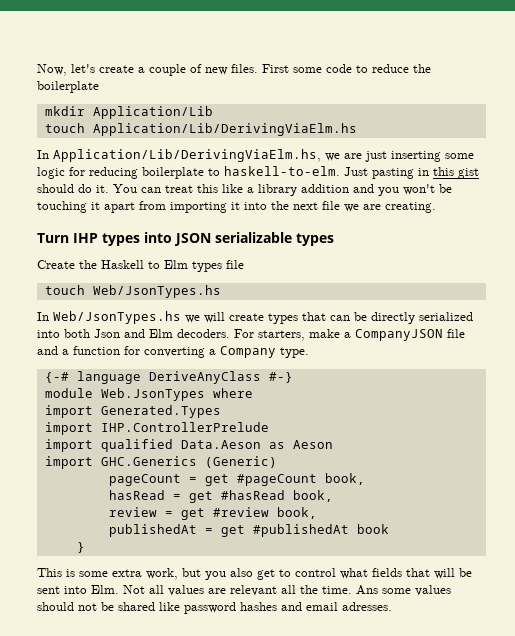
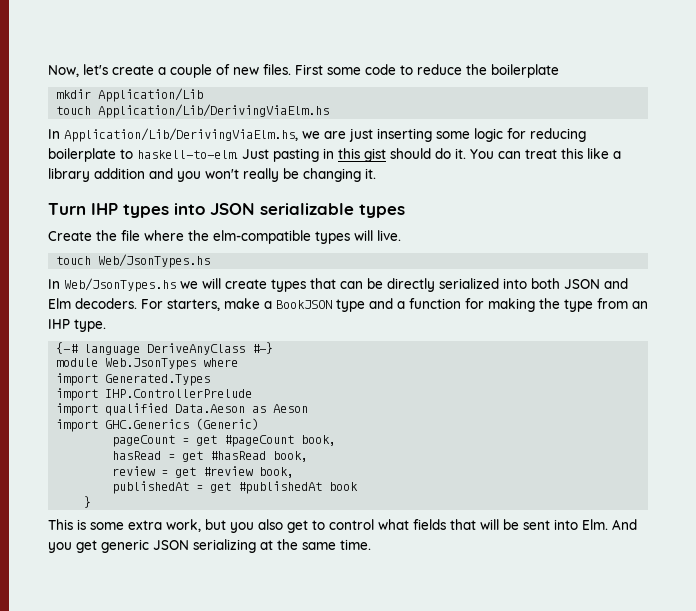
- You can treat this like a library addition and you won't be touching it apart from importing it into the next file we are creating.
+ You can treat this like a library addition and you won't really be changing it.
- Create the Haskell to Elm types file
+ Create the file where the elm-compatible types will live.
- In Web/JsonTypes.hs we will create types that can be directly serialized into both Json and Elm decoders.
+ In Web/JsonTypes.hs we will create types that can be directly serialized into both JSON and Elm decoders.
- For starters, make a CompanyJSON file and a function for converting a Company type.
+ For starters, make a BookJSON type and a function for making the type from an IHP type.
- This is some extra work, but you also get to control what fields that will be sent into Elm. Not all values are relevant all the time. Ans some values should not be shared like password hashes and email adresses.
+ This is some extra work, but you also get to control what fields that will be sent into Elm. And you get generic JSON serializing at the same time.

